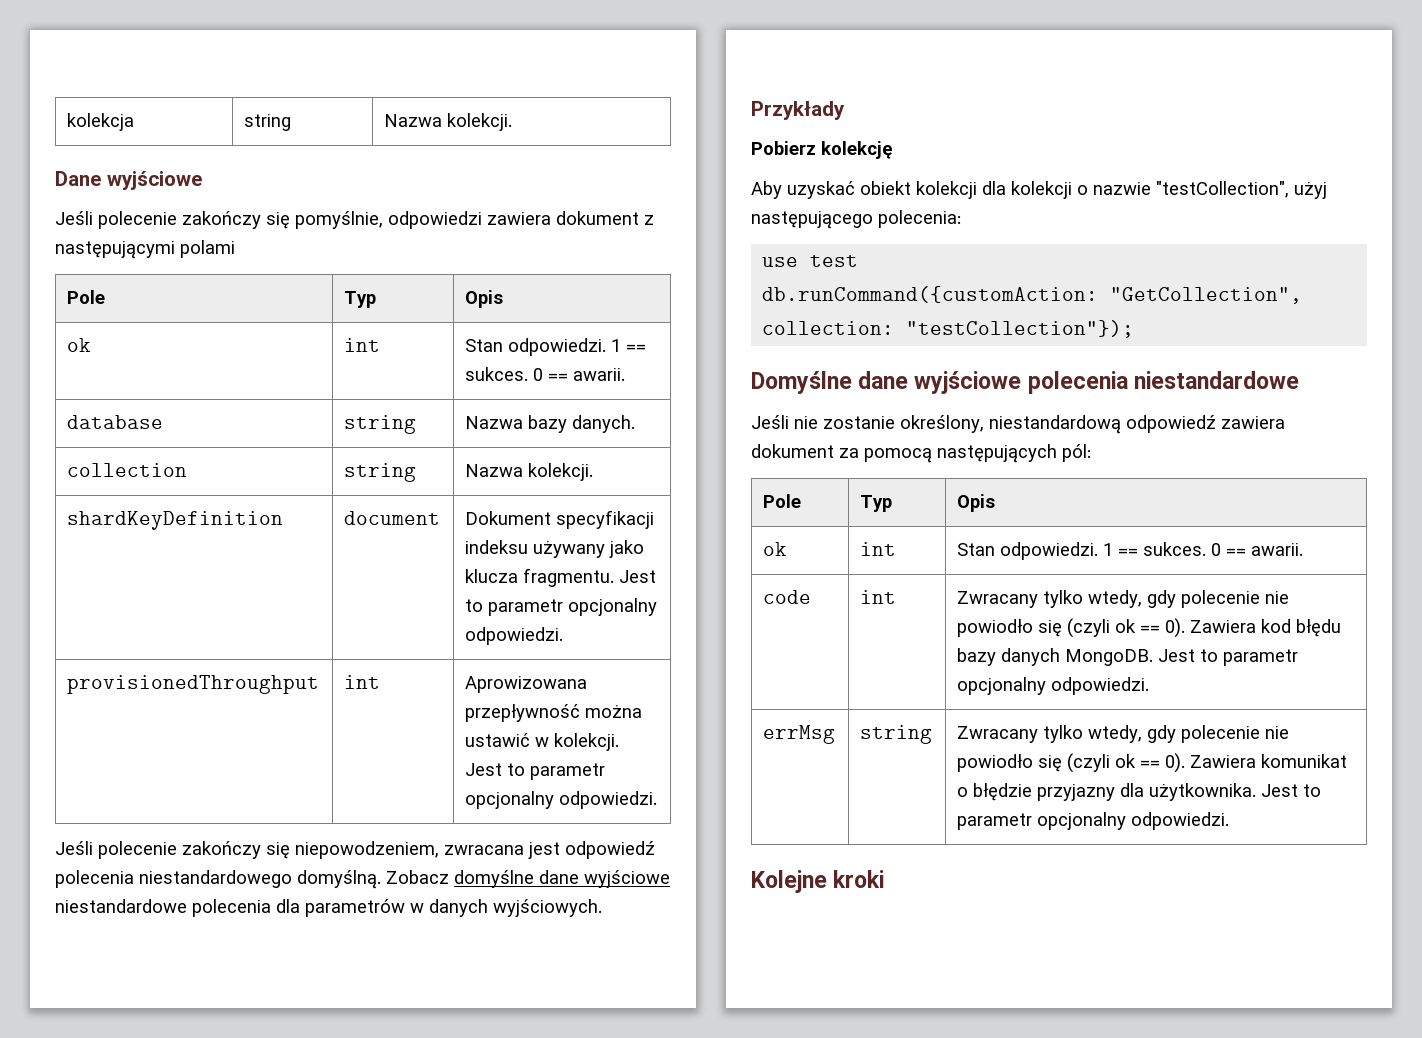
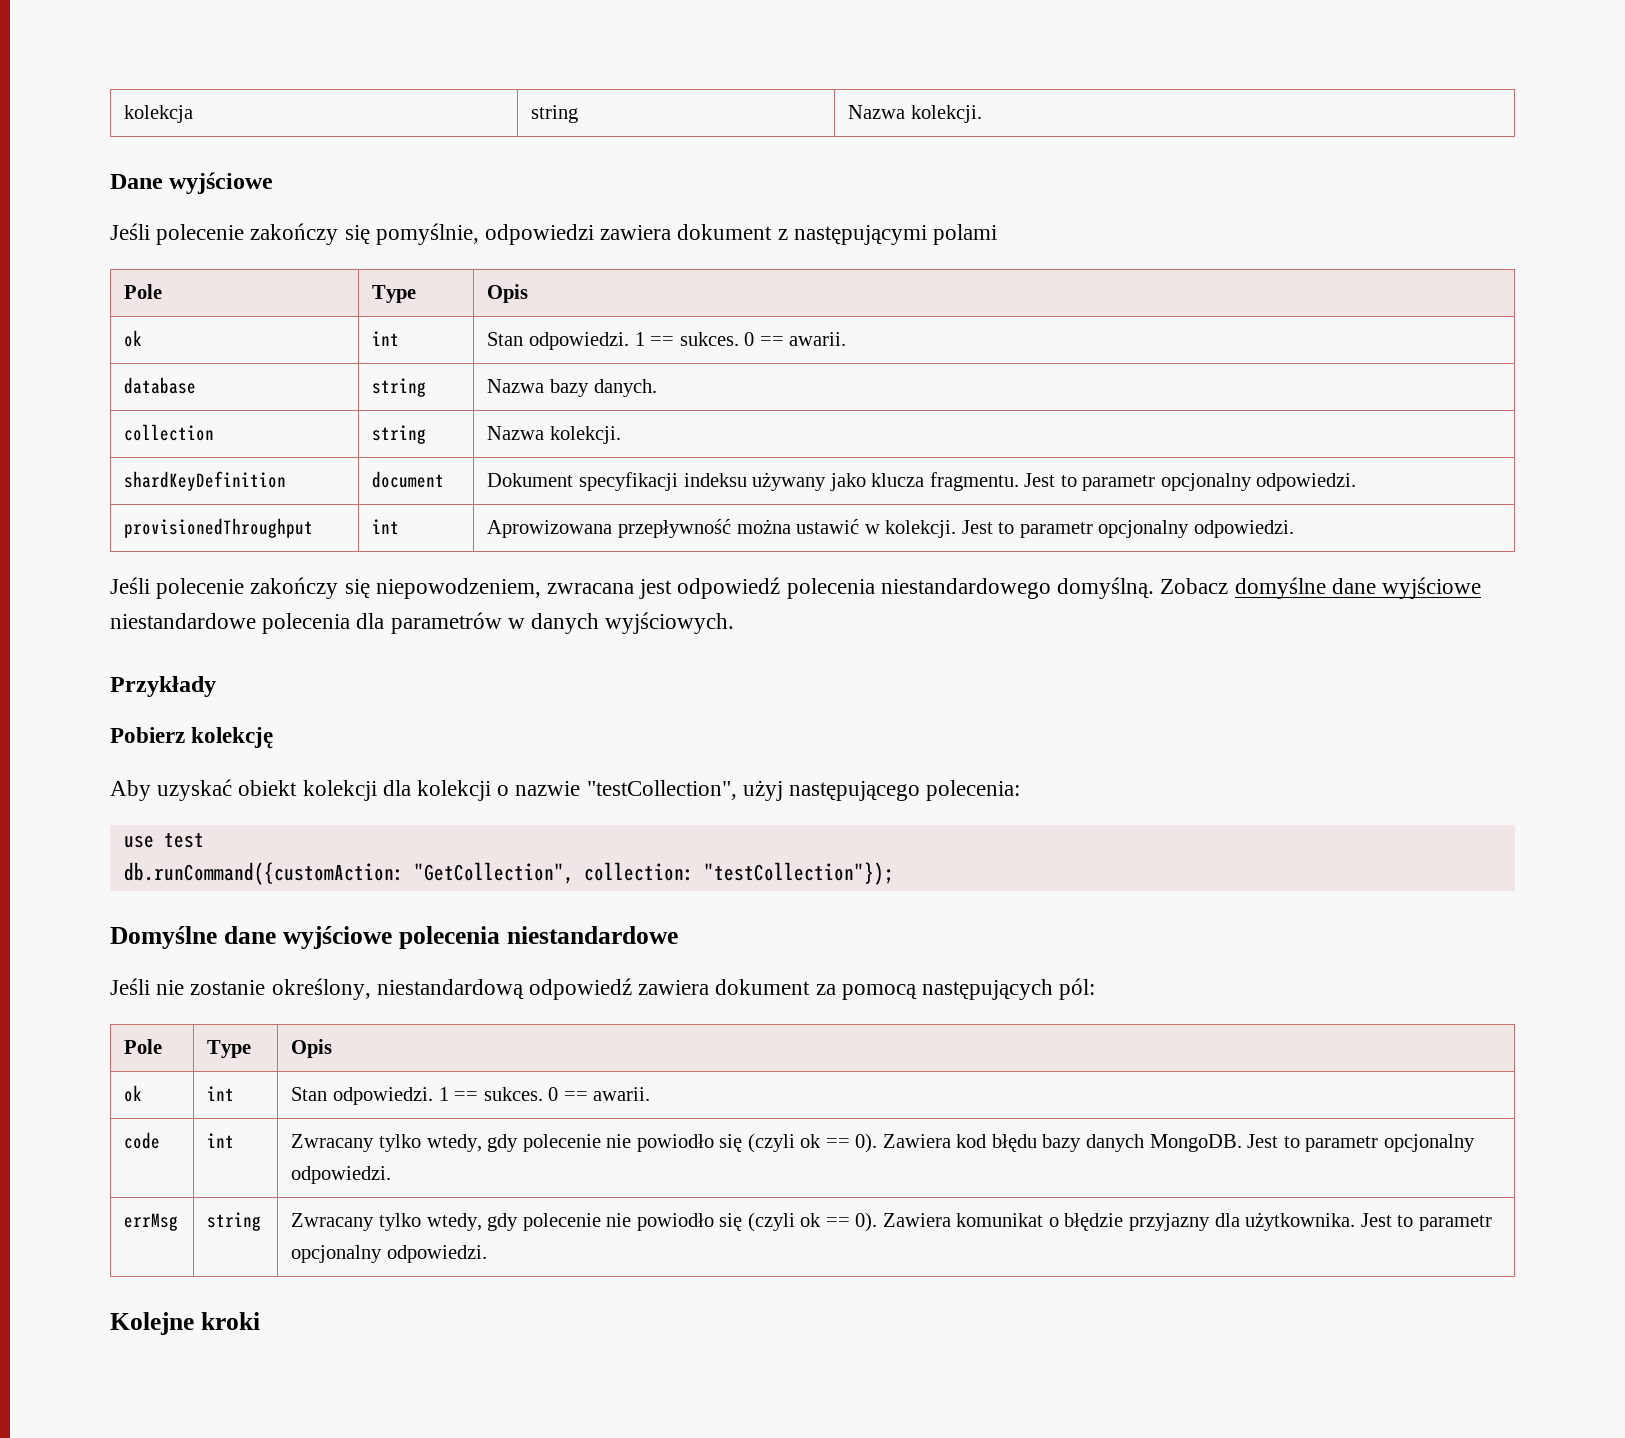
  Jeśli polecenie zakończy się pomyślnie, odpowiedzi zawiera dokument z następującymi polami
- Pole | Typ | Opis
+ Pole | Type | Opis
  Jeśli nie zostanie określony, niestandardową odpowiedź zawiera dokument za pomocą następujących pól:
- Pole | Typ | Opis
+ Pole | Type | Opis

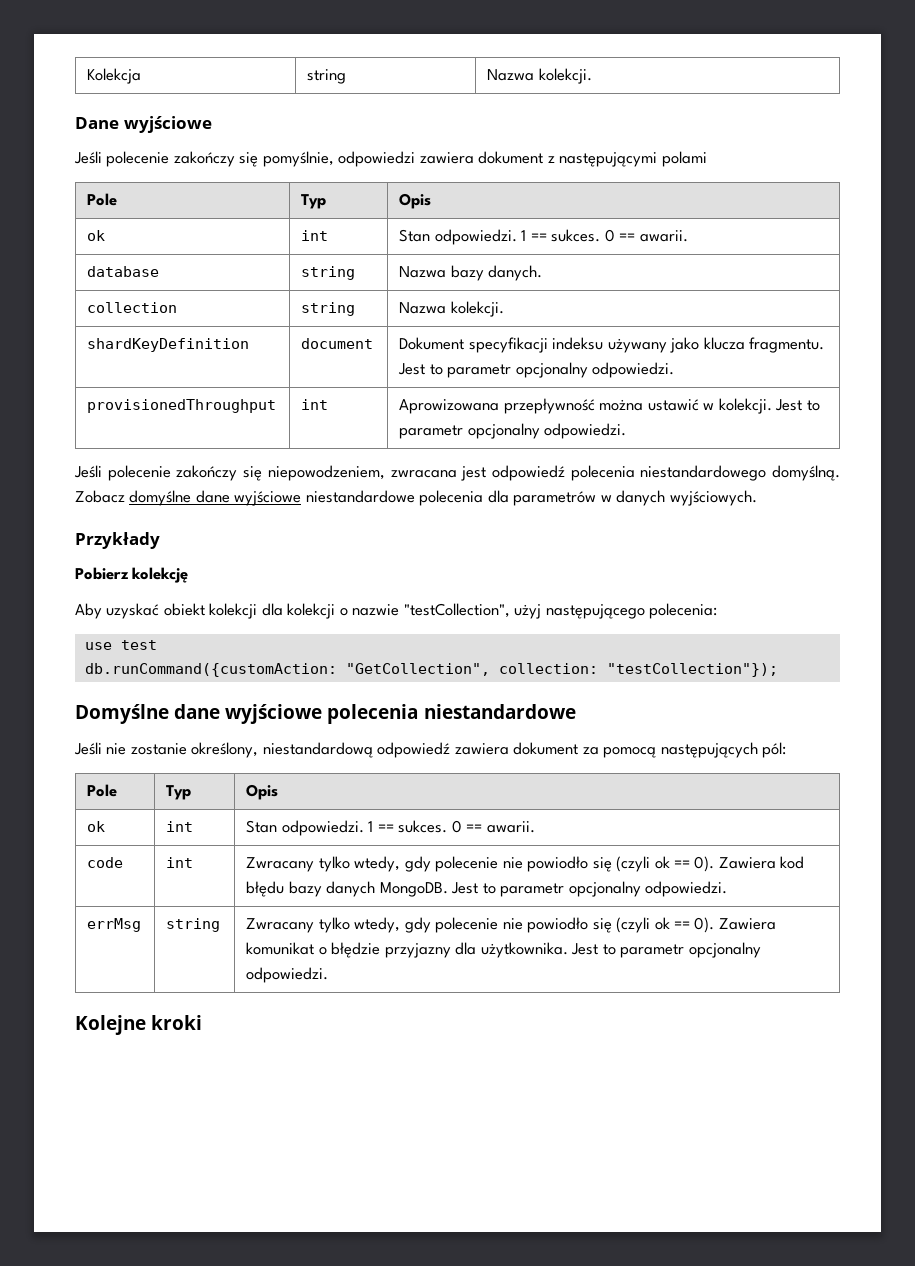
- kolekcja | string | Nazwa kolekcji.
+ Kolekcja | string | Nazwa kolekcji.
  Jeśli polecenie zakończy się pomyślnie, odpowiedzi zawiera dokument z następującymi polami
- Pole | Type | Opis
+ Pole | Typ | Opis
  Jeśli nie zostanie określony, niestandardową odpowiedź zawiera dokument za pomocą następujących pól:
- Pole | Type | Opis
+ Pole | Typ | Opis

